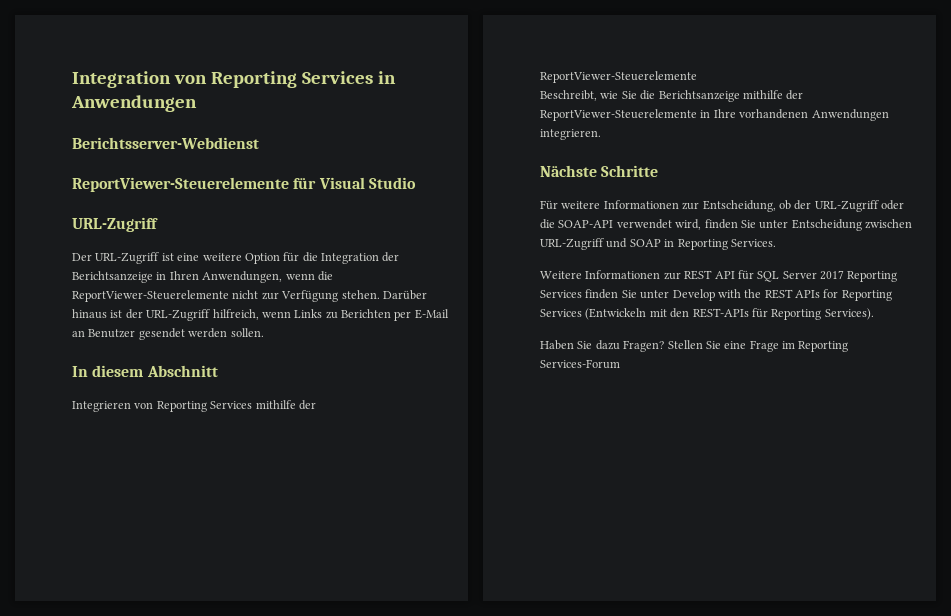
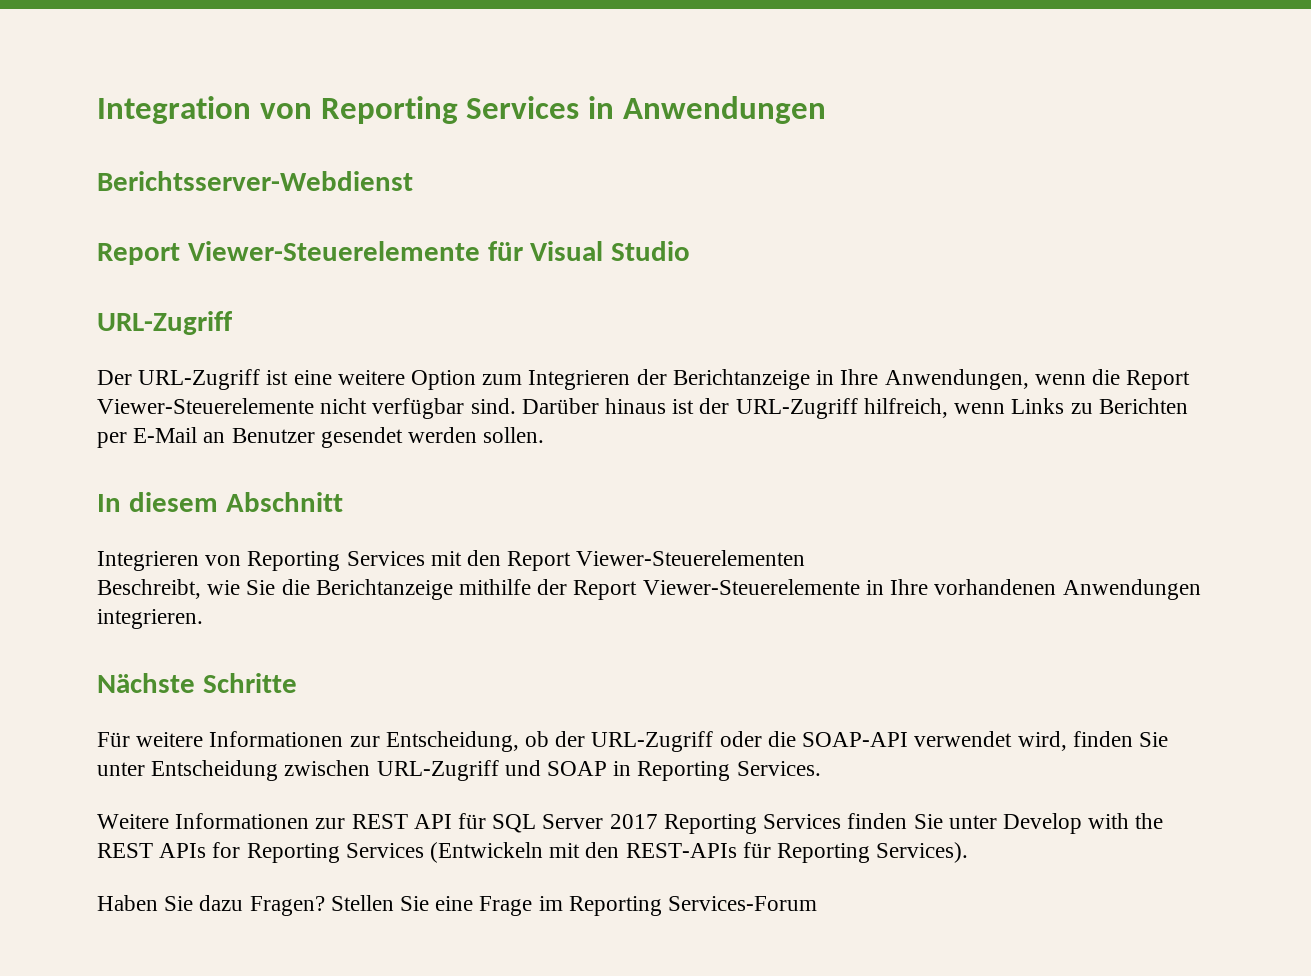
- ReportViewer-Steuerelemente für Visual Studio
+ Report Viewer-Steuerelemente für Visual Studio
- Der URL-Zugriff ist eine weitere Option für die Integration der Berichtsanzeige in Ihren Anwendungen, wenn die ReportViewer-Steuerelemente nicht zur Verfügung stehen.
+ Der URL-Zugriff ist eine weitere Option zum Integrieren der Berichtanzeige in Ihre Anwendungen, wenn die Report Viewer-Steuerelemente nicht verfügbar sind.
- Integrieren von Reporting Services mithilfe der ReportViewer-Steuerelemente
+ Integrieren von Reporting Services mit den Report Viewer-Steuerelementen
- Beschreibt, wie Sie die Berichtsanzeige mithilfe der ReportViewer-Steuerelemente in Ihre vorhandenen Anwendungen integrieren.
+ Beschreibt, wie Sie die Berichtanzeige mithilfe der Report Viewer-Steuerelemente in Ihre vorhandenen Anwendungen integrieren.

